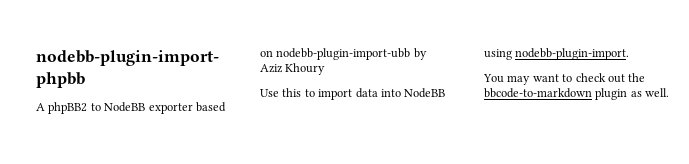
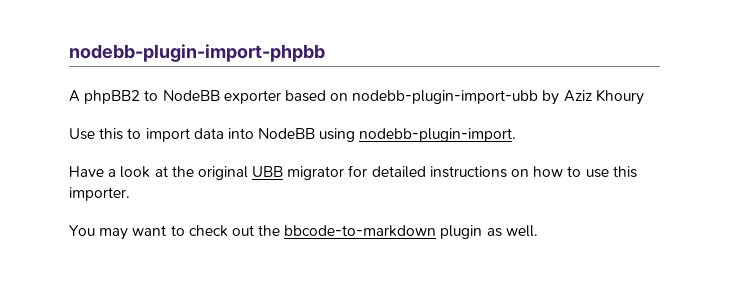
+ Have a look at the original UBB migrator for detailed instructions on how to use this importer.

